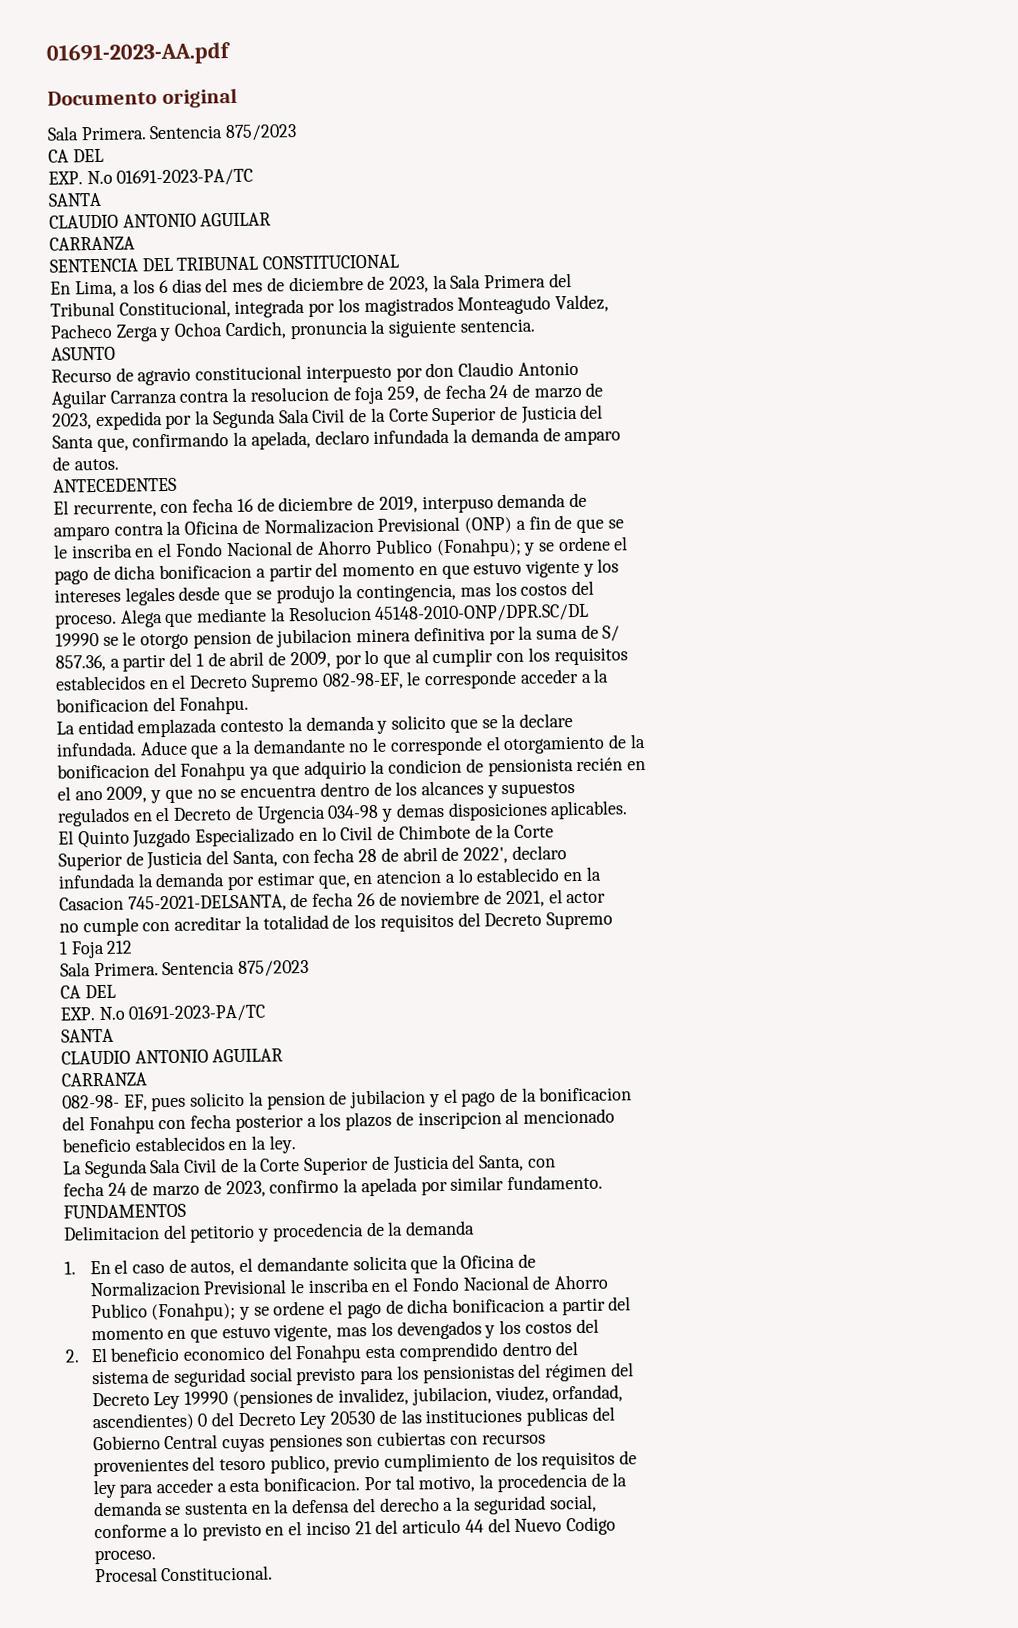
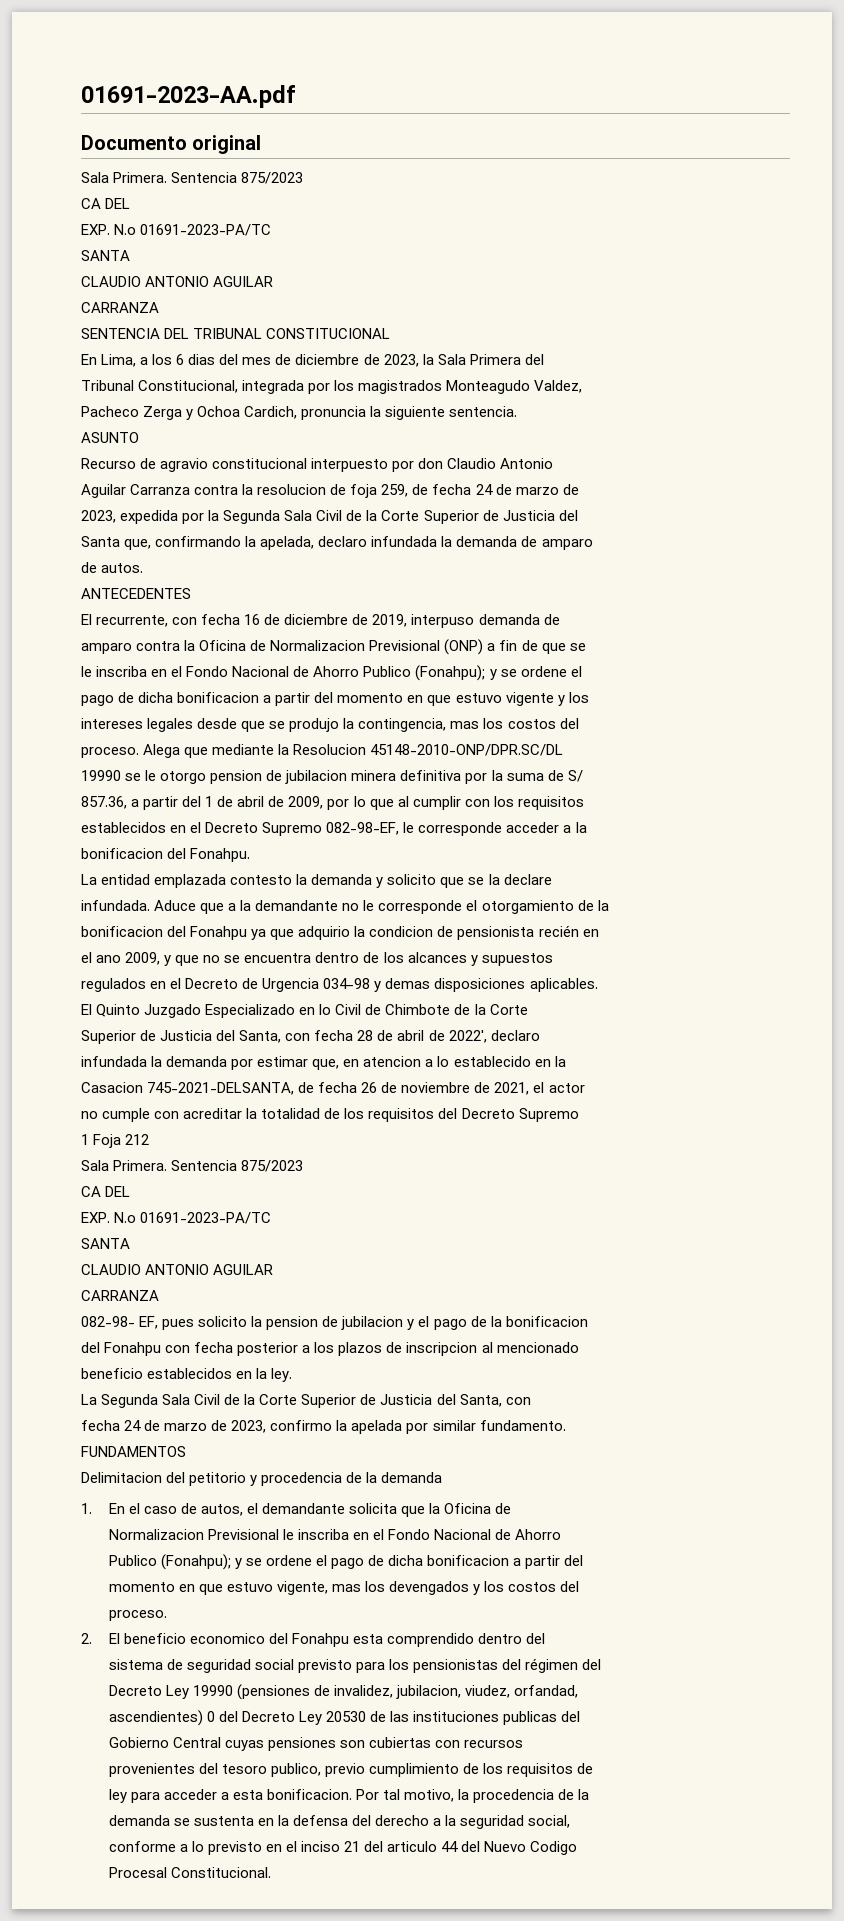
  momento en que estuvo vigente, mas los devengados y los costos del
+ proceso.
  conforme a lo previsto en el inciso 21 del articulo 44 del Nuevo Codigo
- proceso.

